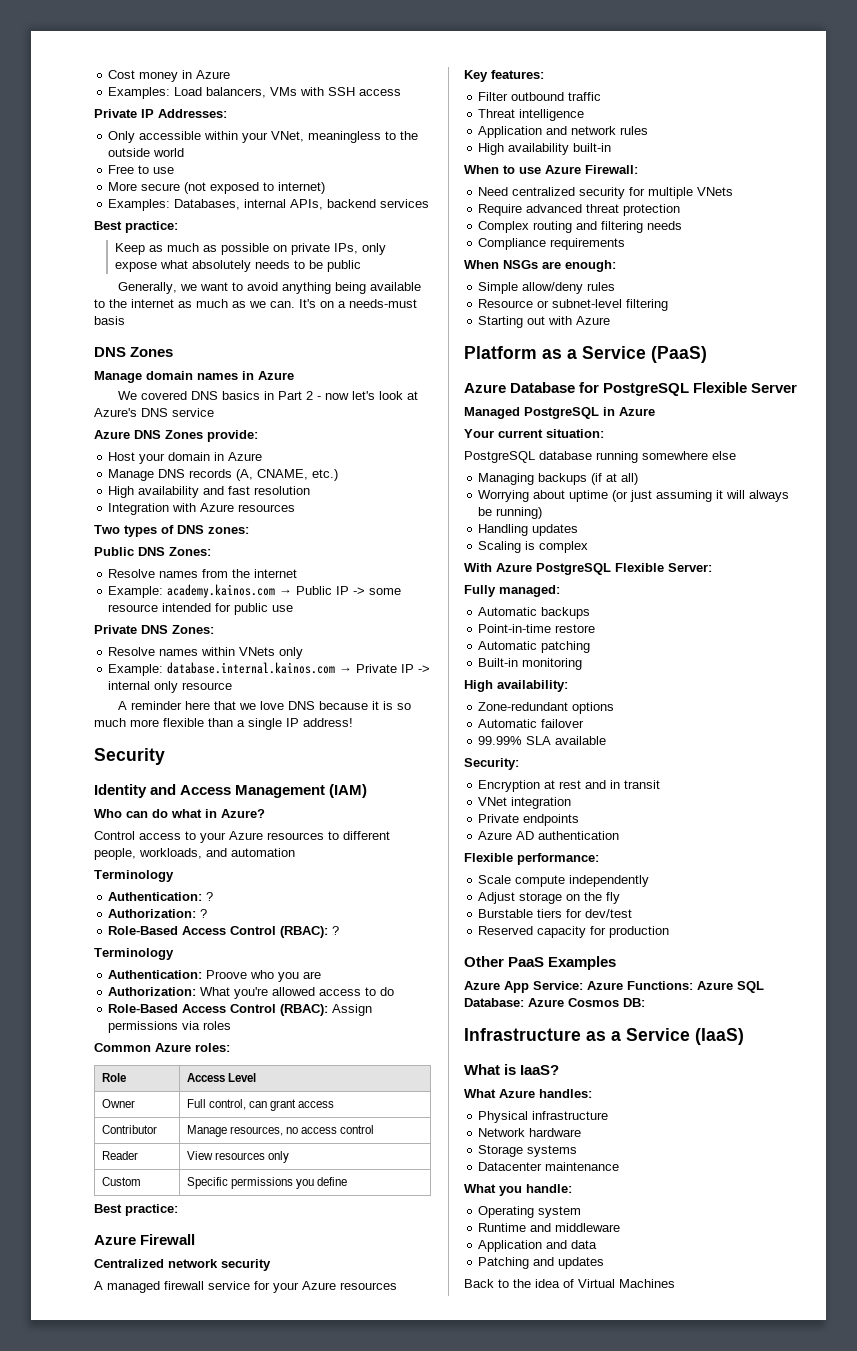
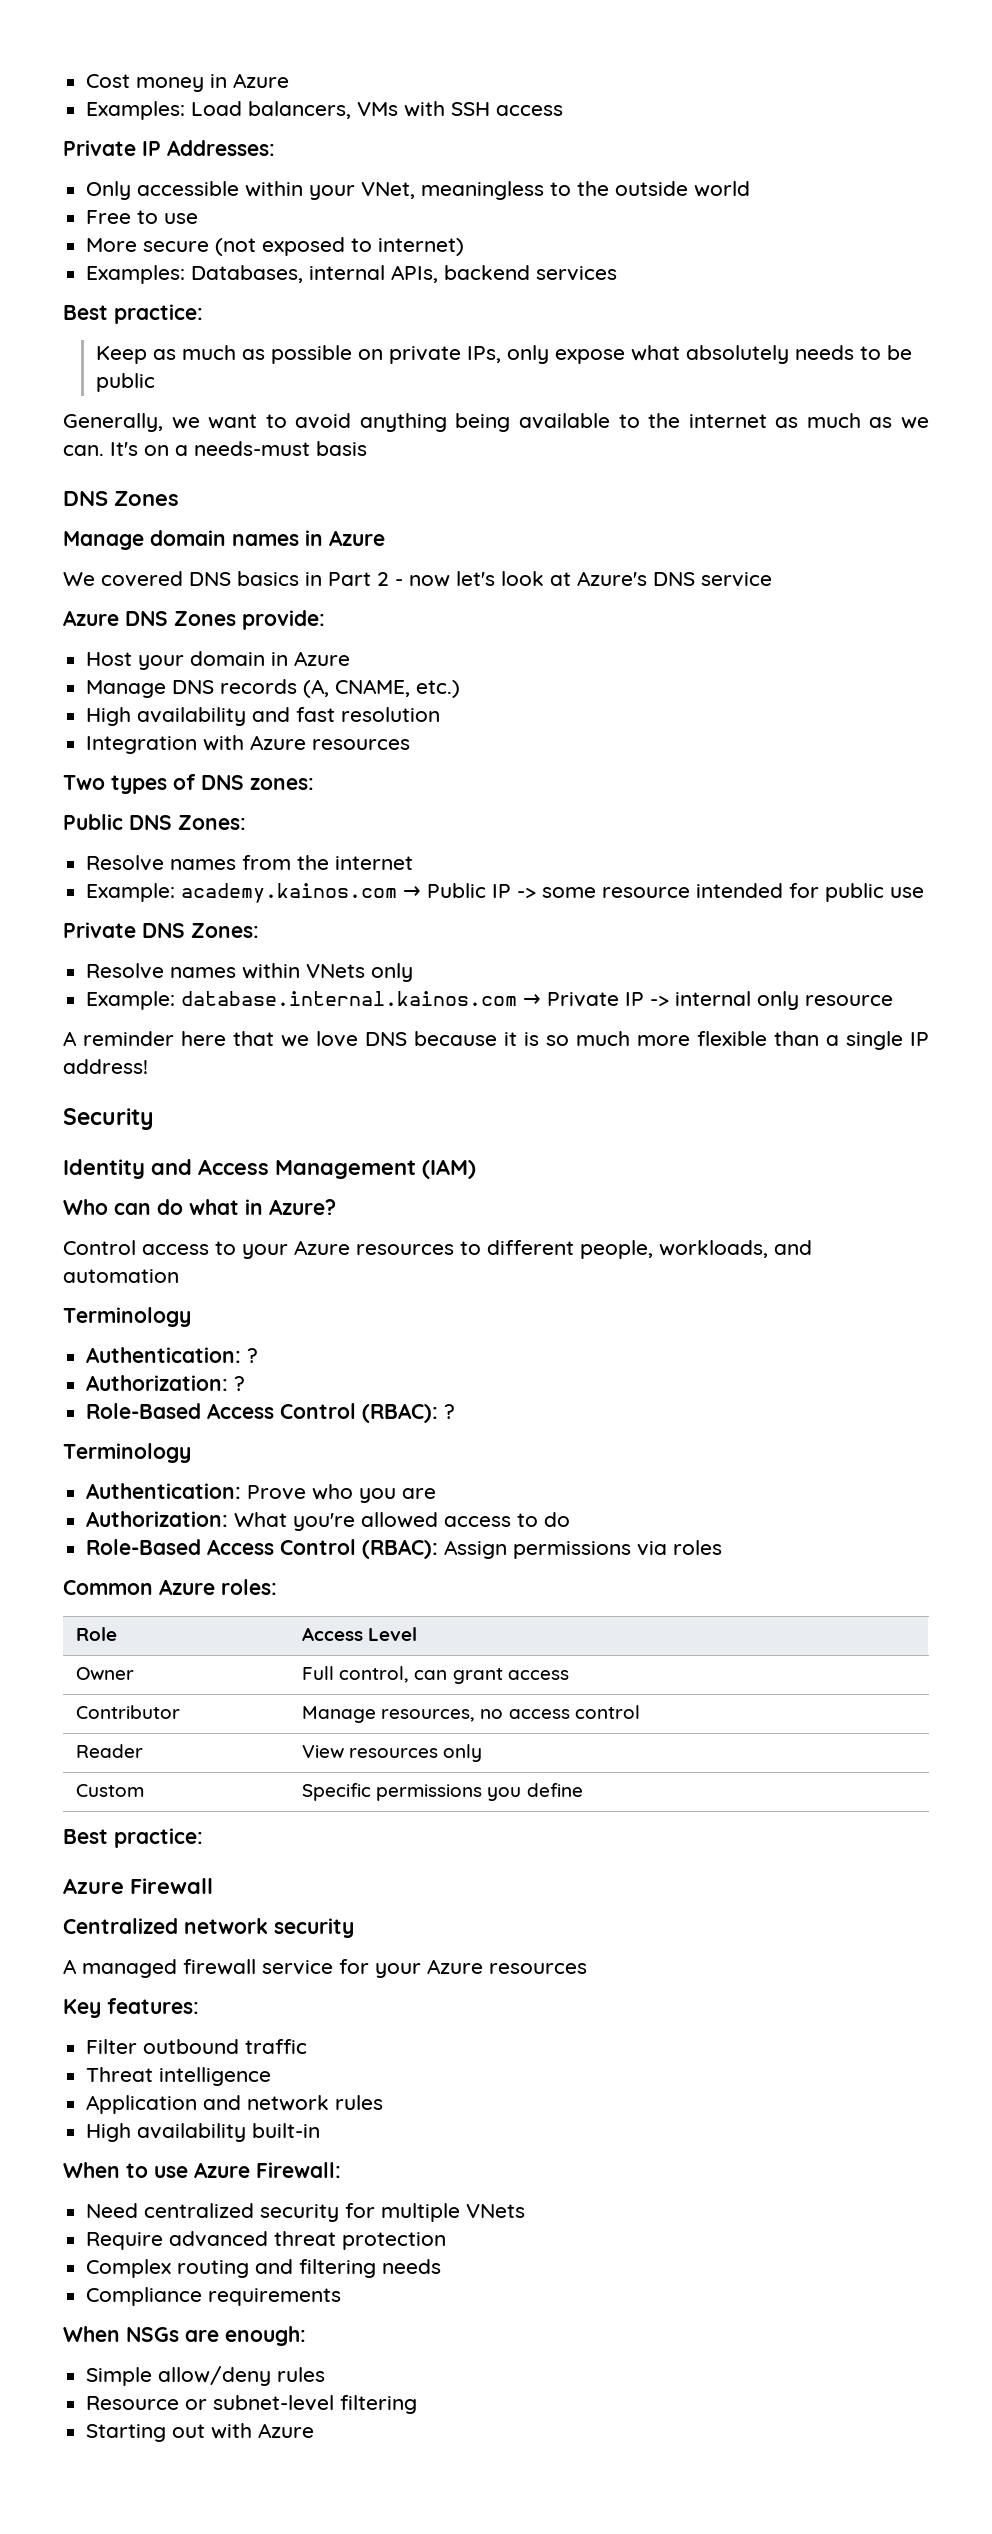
- Authentication: Proove who you are
+ Authentication: Prove who you are
- Platform as a Service (PaaS)
- Azure Database for PostgreSQL Flexible Server
- Managed PostgreSQL in Azure
- Your current situation:
- PostgreSQL database running somewhere else
- Managing backups (if at all)
- Worrying about uptime (or just assuming it will always be running)
- Handling updates
- Scaling is complex
- With Azure PostgreSQL Flexible Server:
- Fully managed:
- Automatic backups
- Point-in-time restore
- Automatic patching
- Built-in monitoring
- High availability:
- Zone-redundant options
- Automatic failover
- 99.99% SLA available
- Security:
- Encryption at rest and in transit
- VNet integration
- Private endpoints
- Azure AD authentication
- Flexible performance:
- Scale compute independently
- Adjust storage on the fly
- Burstable tiers for dev/test
- Reserved capacity for production
- Other PaaS Examples
- Azure App Service: Azure Functions: Azure SQL Database: Azure Cosmos DB:
- Infrastructure as a Service (IaaS)
- What is IaaS?
- What Azure handles:
- Physical infrastructure
- Network hardware
- Storage systems
- Datacenter maintenance
- What you handle:
- Operating system
- Runtime and middleware
- Application and data
- Patching and updates
- Back to the idea of Virtual Machines

